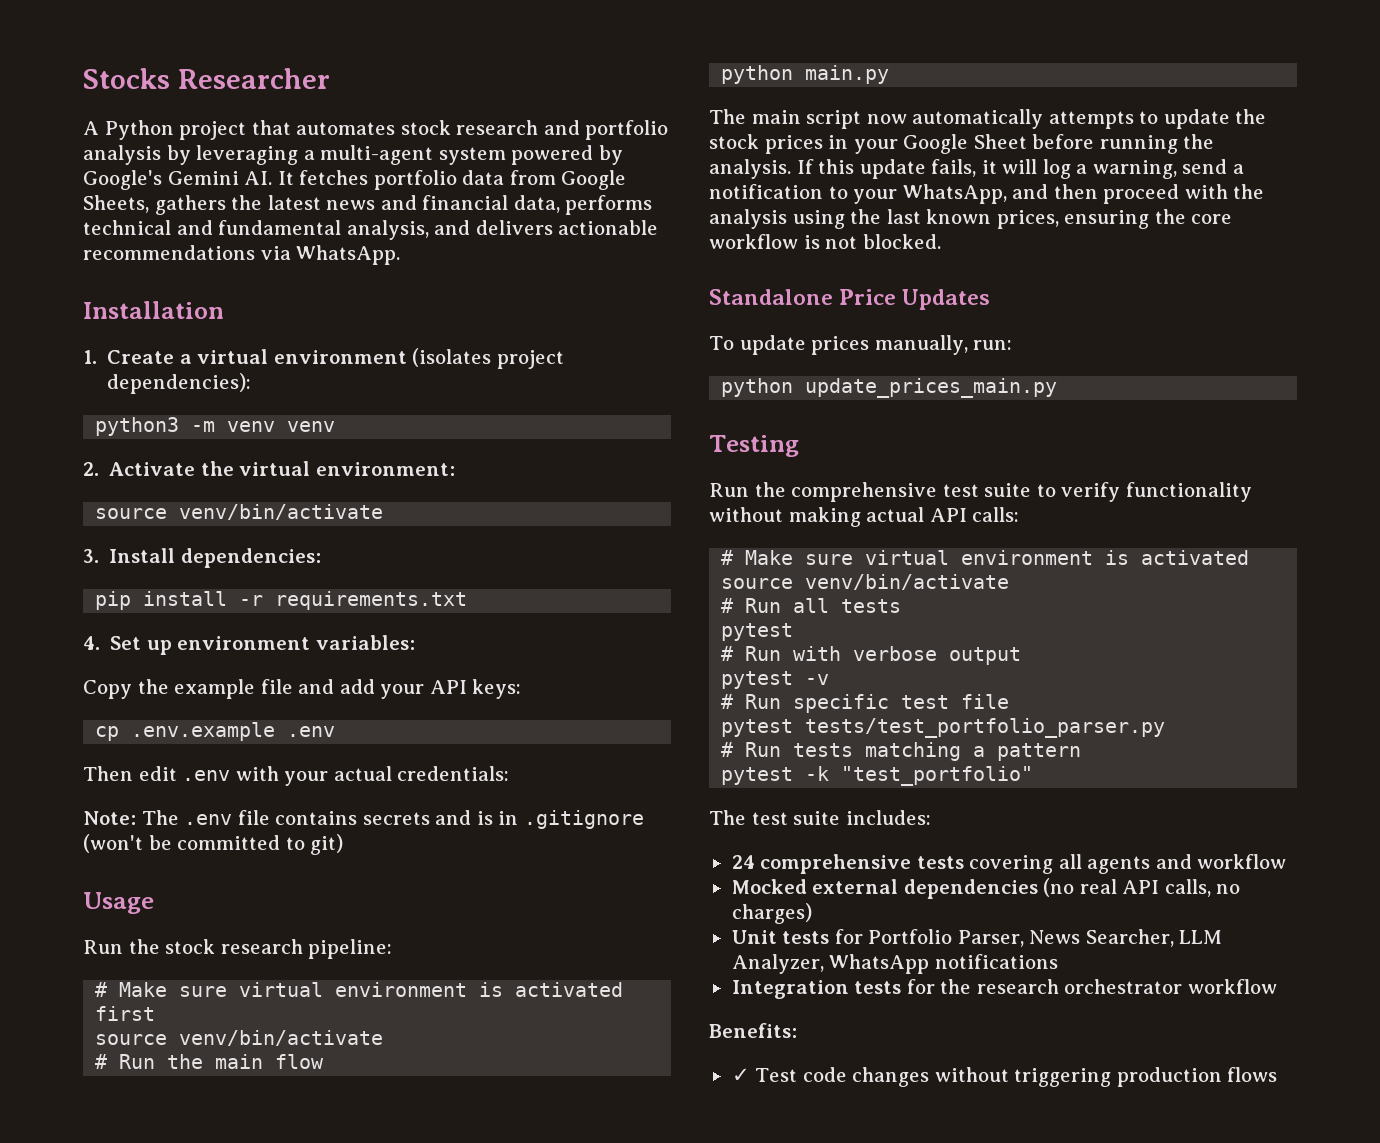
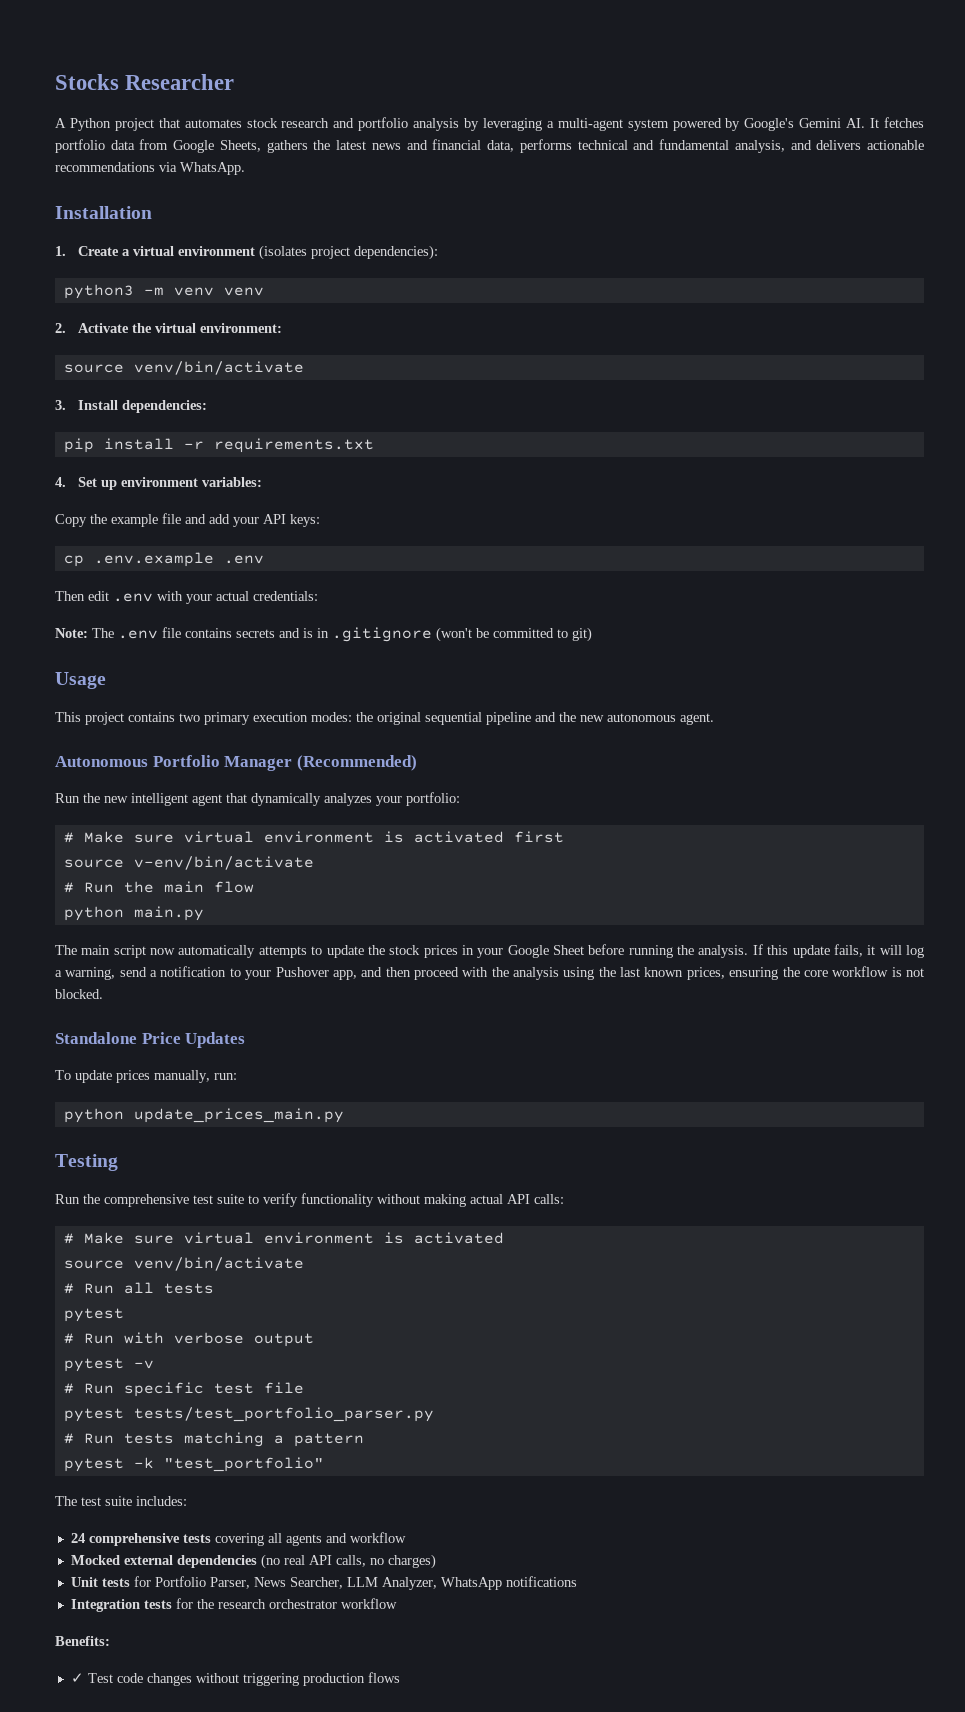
- Run the stock research pipeline:
+ This project contains two primary execution modes: the original sequential pipeline and the new autonomous agent.
+ Autonomous Portfolio Manager (Recommended)
+ Run the new intelligent agent that dynamically analyzes your portfolio:
  # Make sure virtual environment is activated first
- source venv/bin/activate
+ source v-env/bin/activate
- If this update fails, it will log a warning, send a notification to your WhatsApp, and then proceed with the analysis using the last known prices, ensuring the core workflow is not blocked.
+ If this update fails, it will log a warning, send a notification to your Pushover app, and then proceed with the analysis using the last known prices, ensuring the core workflow is not blocked.

